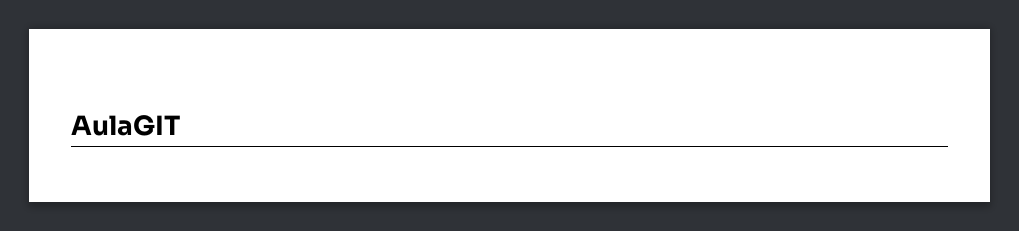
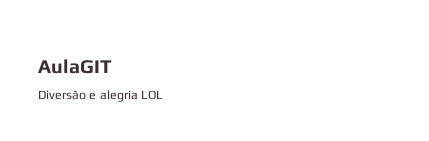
+ Diversão e alegria LOL

